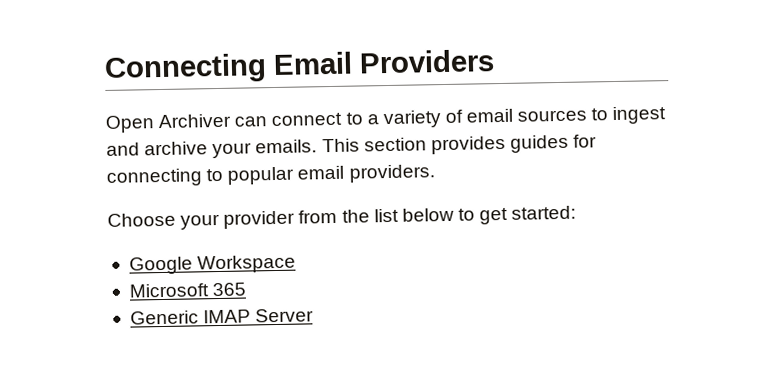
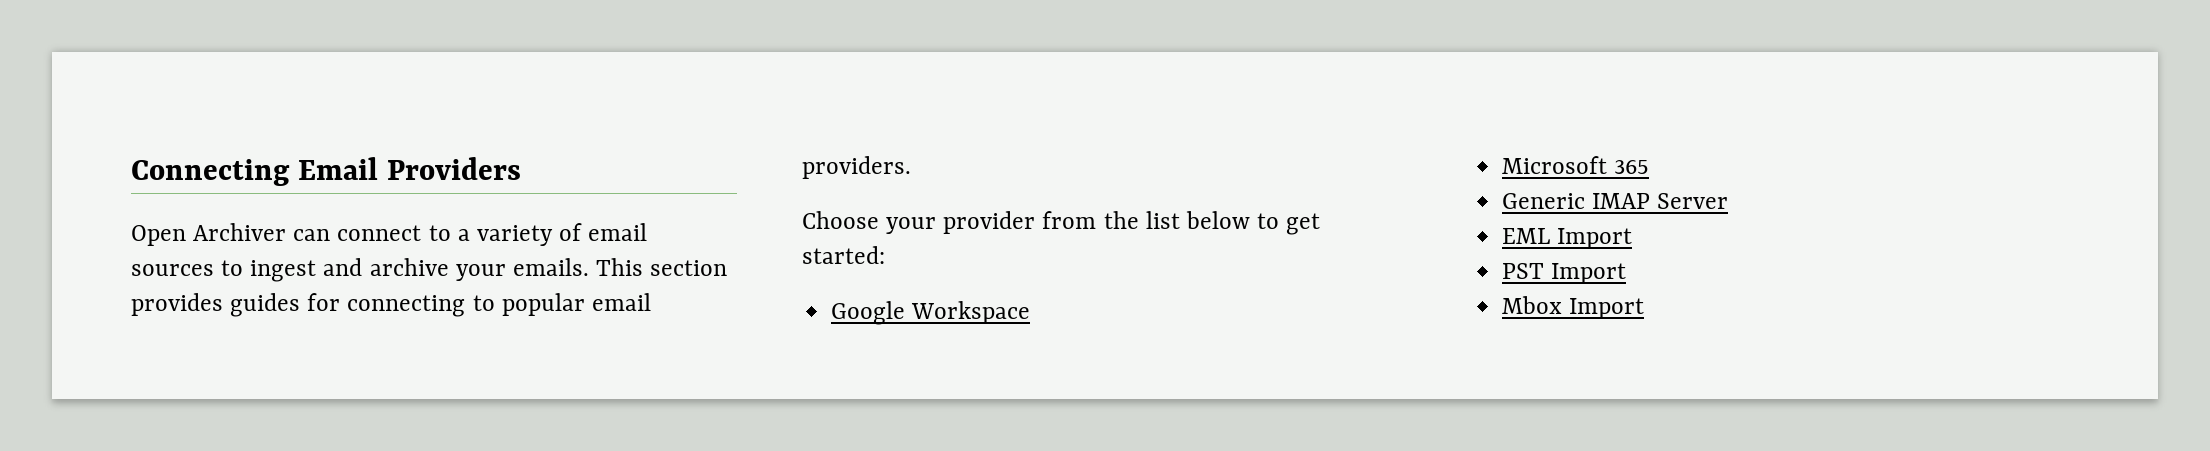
+ EML Import
+ PST Import
+ Mbox Import

